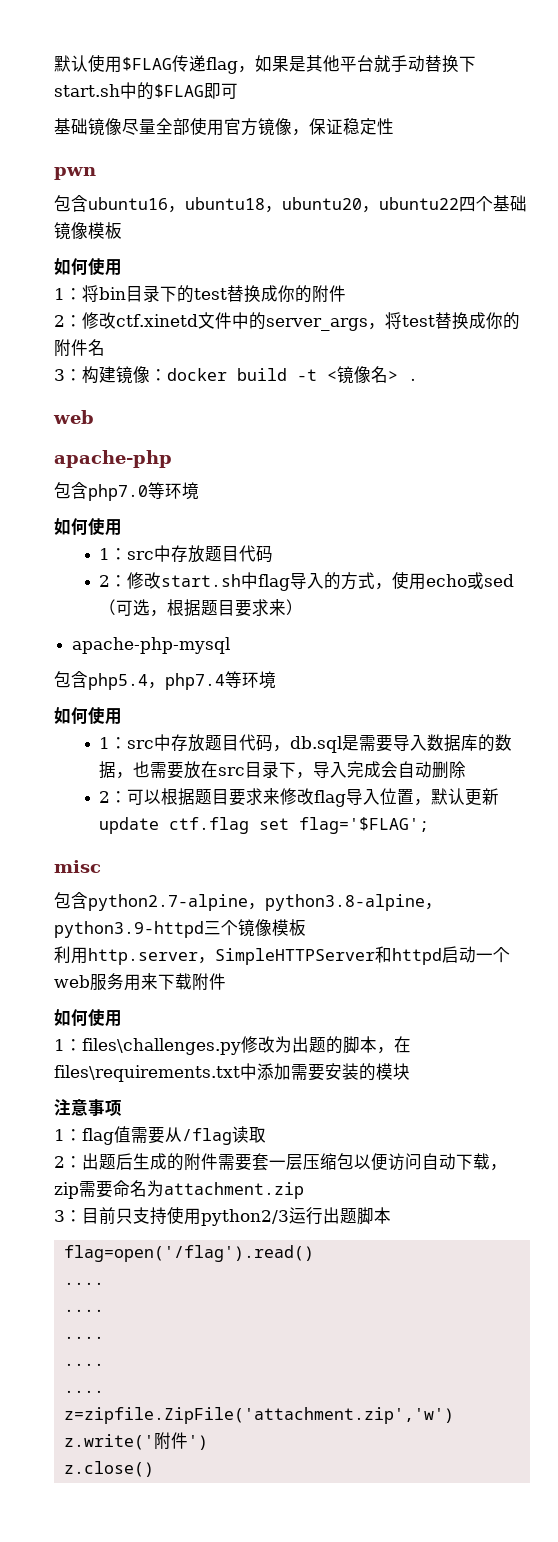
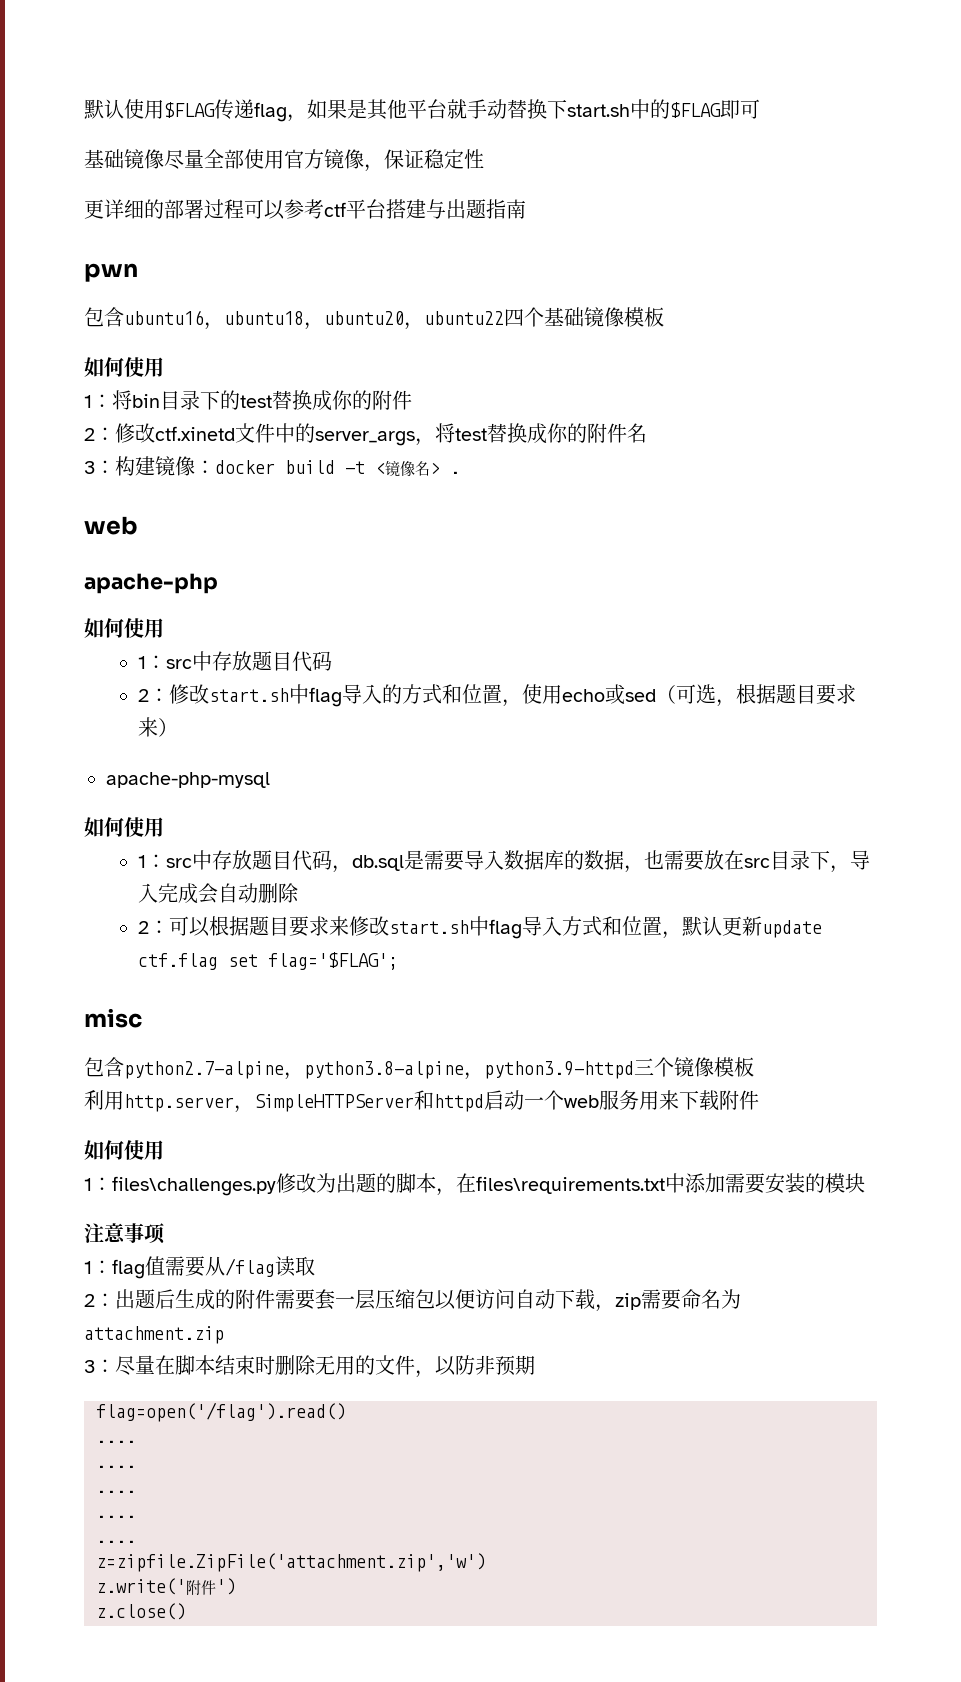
+ 更详细的部署过程可以参考ctf平台搭建与出题指南
- 包含php7.0等环境
- 2：修改start.sh中flag导入的方式，使用echo或sed（可选，根据题目要求来）
+ 2：修改start.sh中flag导入的方式和位置，使用echo或sed（可选，根据题目要求来）
- 包含php5.4，php7.4等环境
- 2：可以根据题目要求来修改flag导入位置，默认更新update ctf.flag set flag='$FLAG';
+ 2：可以根据题目要求来修改start.sh中flag导入方式和位置，默认更新update ctf.flag set flag='$FLAG';
- 3：目前只支持使用python2/3运行出题脚本
+ 3：尽量在脚本结束时删除无用的文件，以防非预期

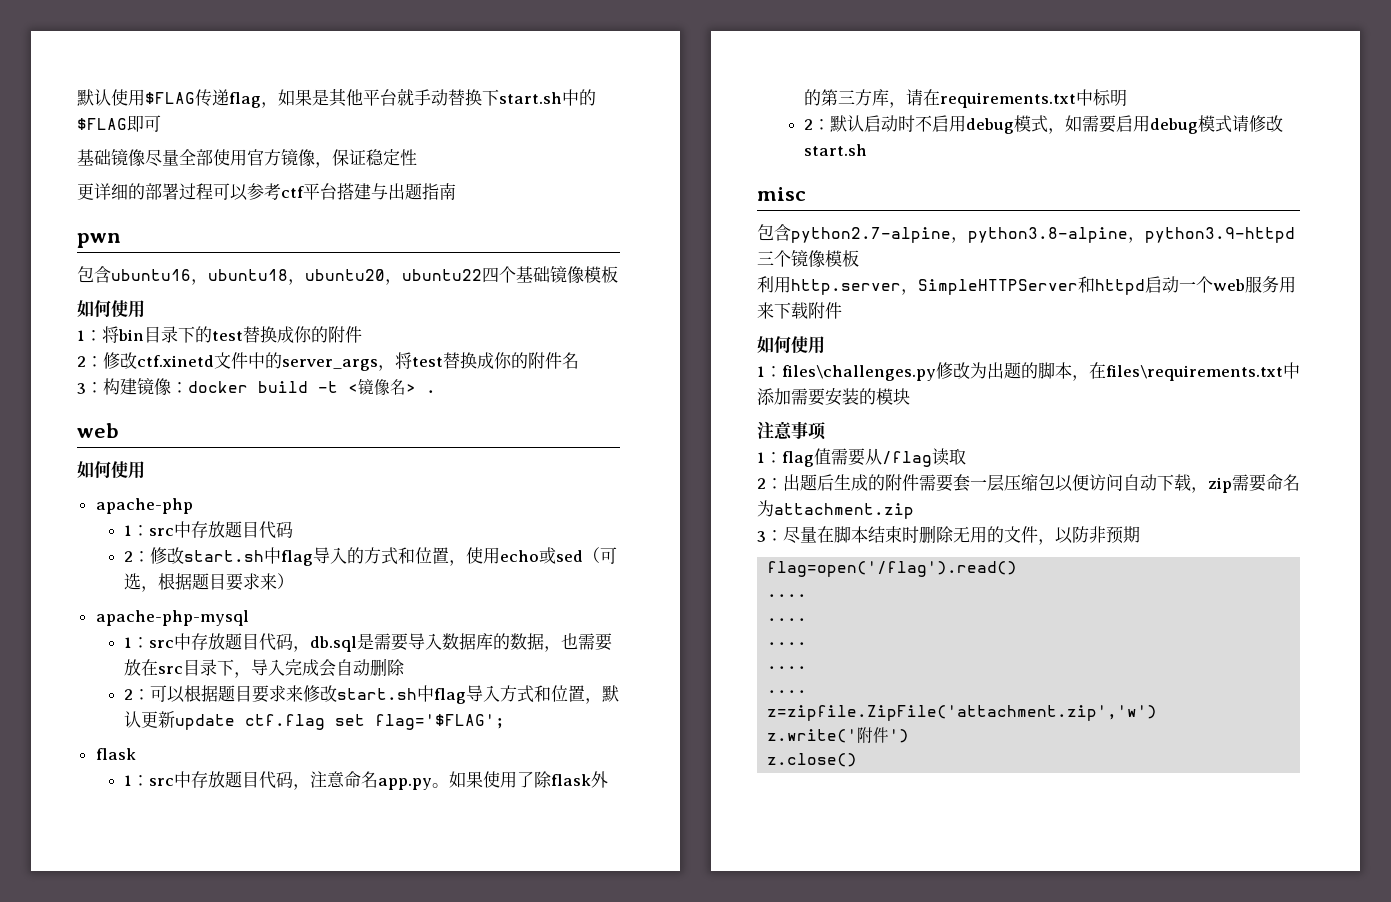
  3：构建镜像：docker build -t <镜像名> .
  web
+ 如何使用
  apache-php
- 如何使用
  apache-php-mysql
- 如何使用
  2：可以根据题目要求来修改start.sh中flag导入方式和位置，默认更新update ctf.flag set flag='$FLAG';
+ flask
+ 1：src中存放题目代码，注意命名app.py。如果使用了除flask外的第三方库，请在requirements.txt中标明
+ 2：默认启动时不启用debug模式，如需要启用debug模式请修改start.sh

